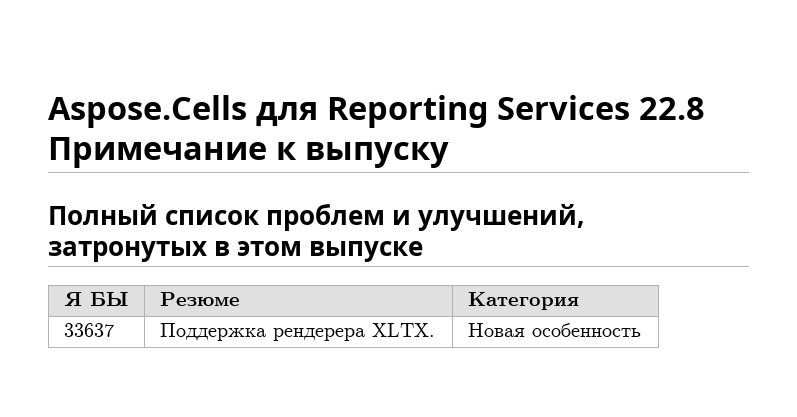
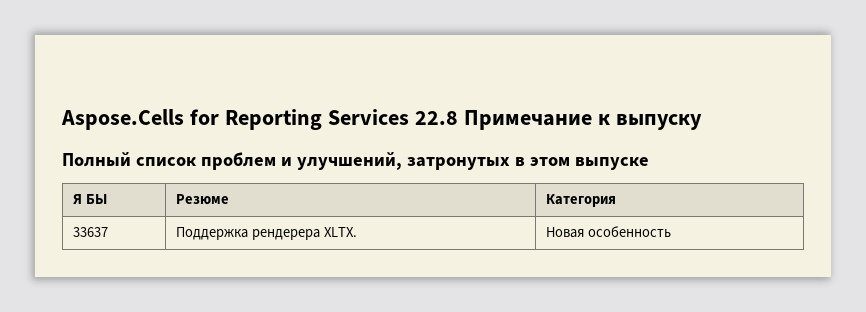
- Aspose.Cells для Reporting Services 22.8 Примечание к выпуску
+ Aspose.Cells for Reporting Services 22.8 Примечание к выпуску

